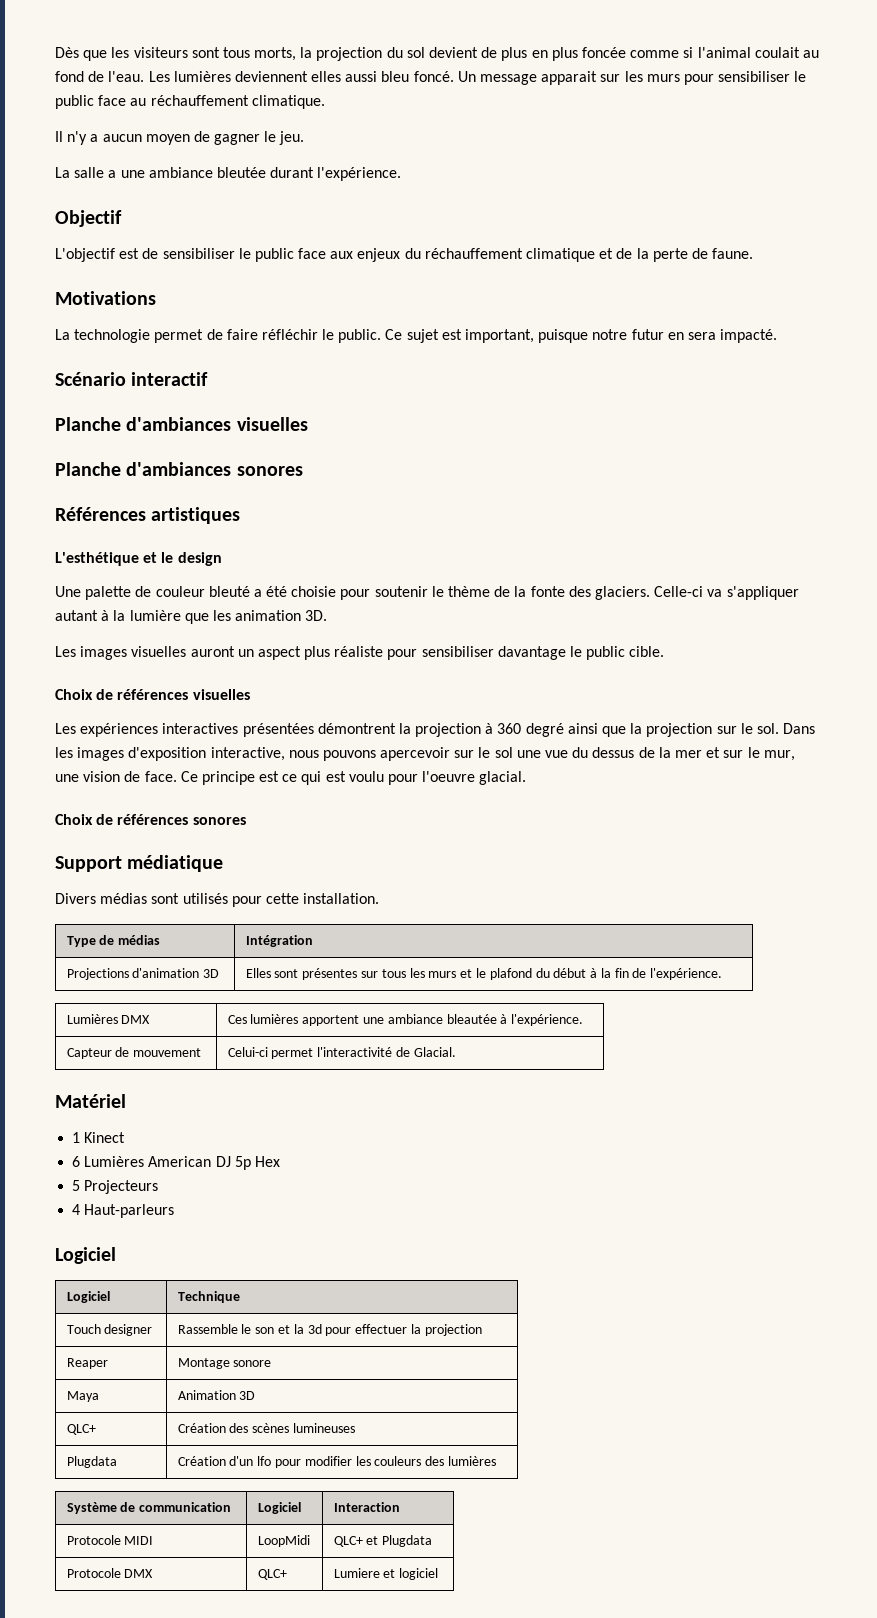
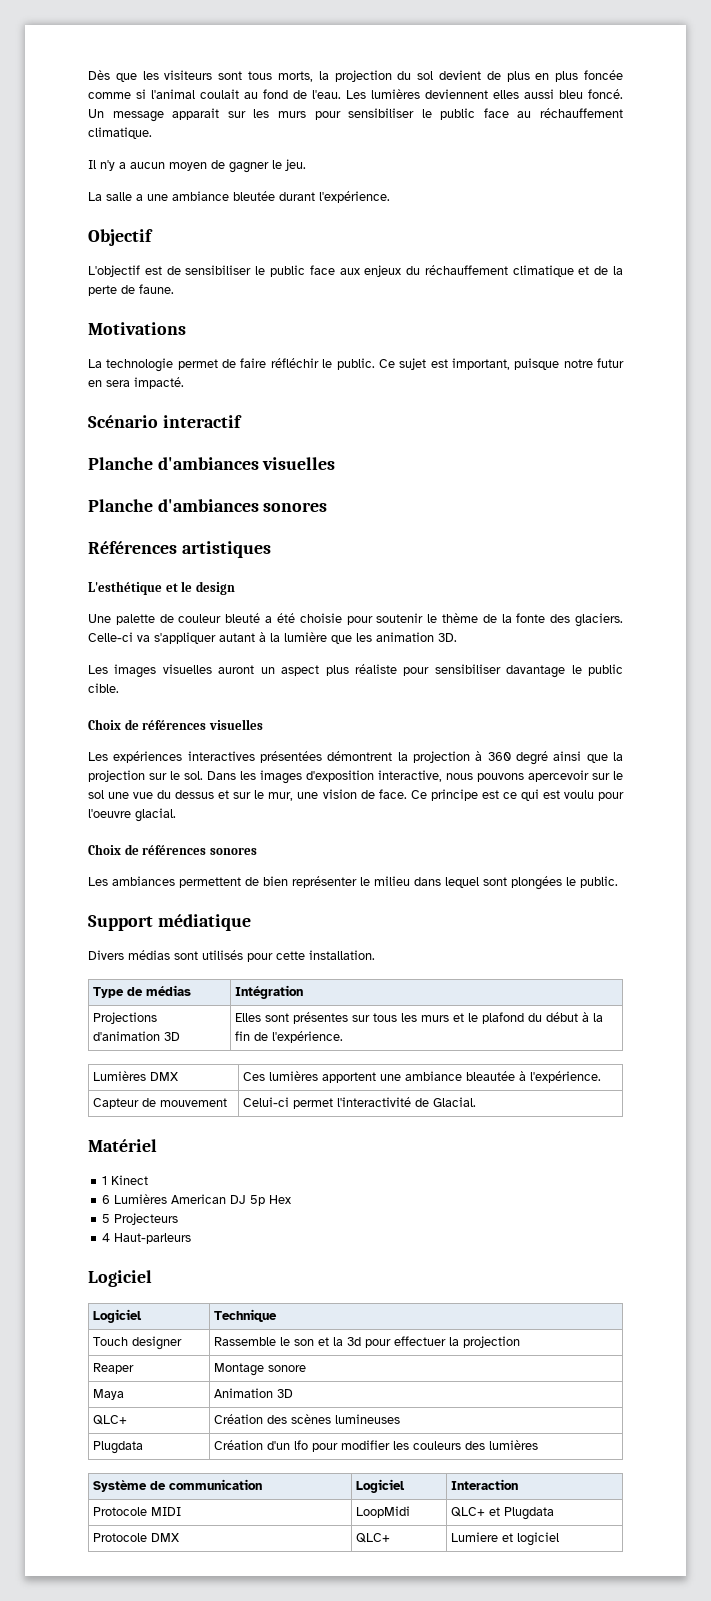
- Dans les images d'exposition interactive, nous pouvons apercevoir sur le sol une vue du dessus de la mer et sur le mur, une vision de face.
+ Dans les images d'exposition interactive, nous pouvons apercevoir sur le sol une vue du dessus et sur le mur, une vision de face.
+ Les ambiances permettent de bien représenter le milieu dans lequel sont plongées le public.

